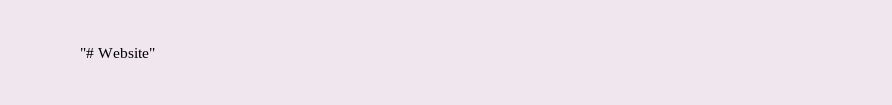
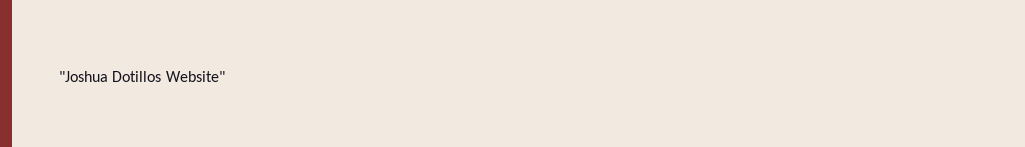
- "# Website"
+ "Joshua Dotillos Website"

